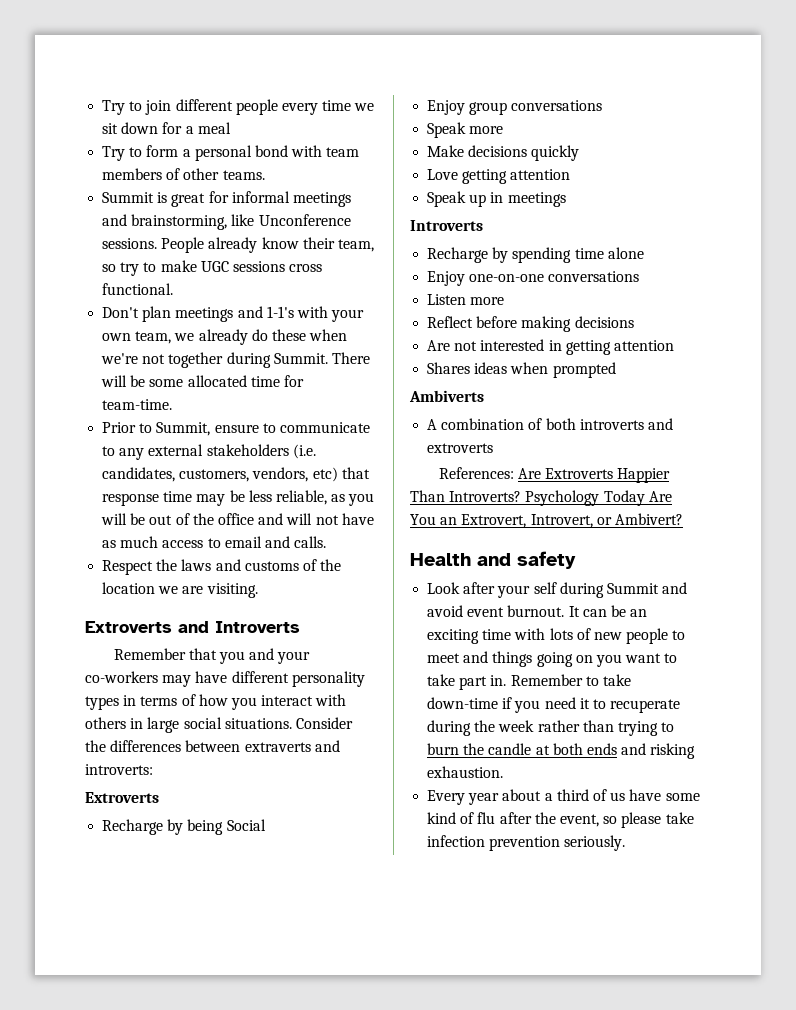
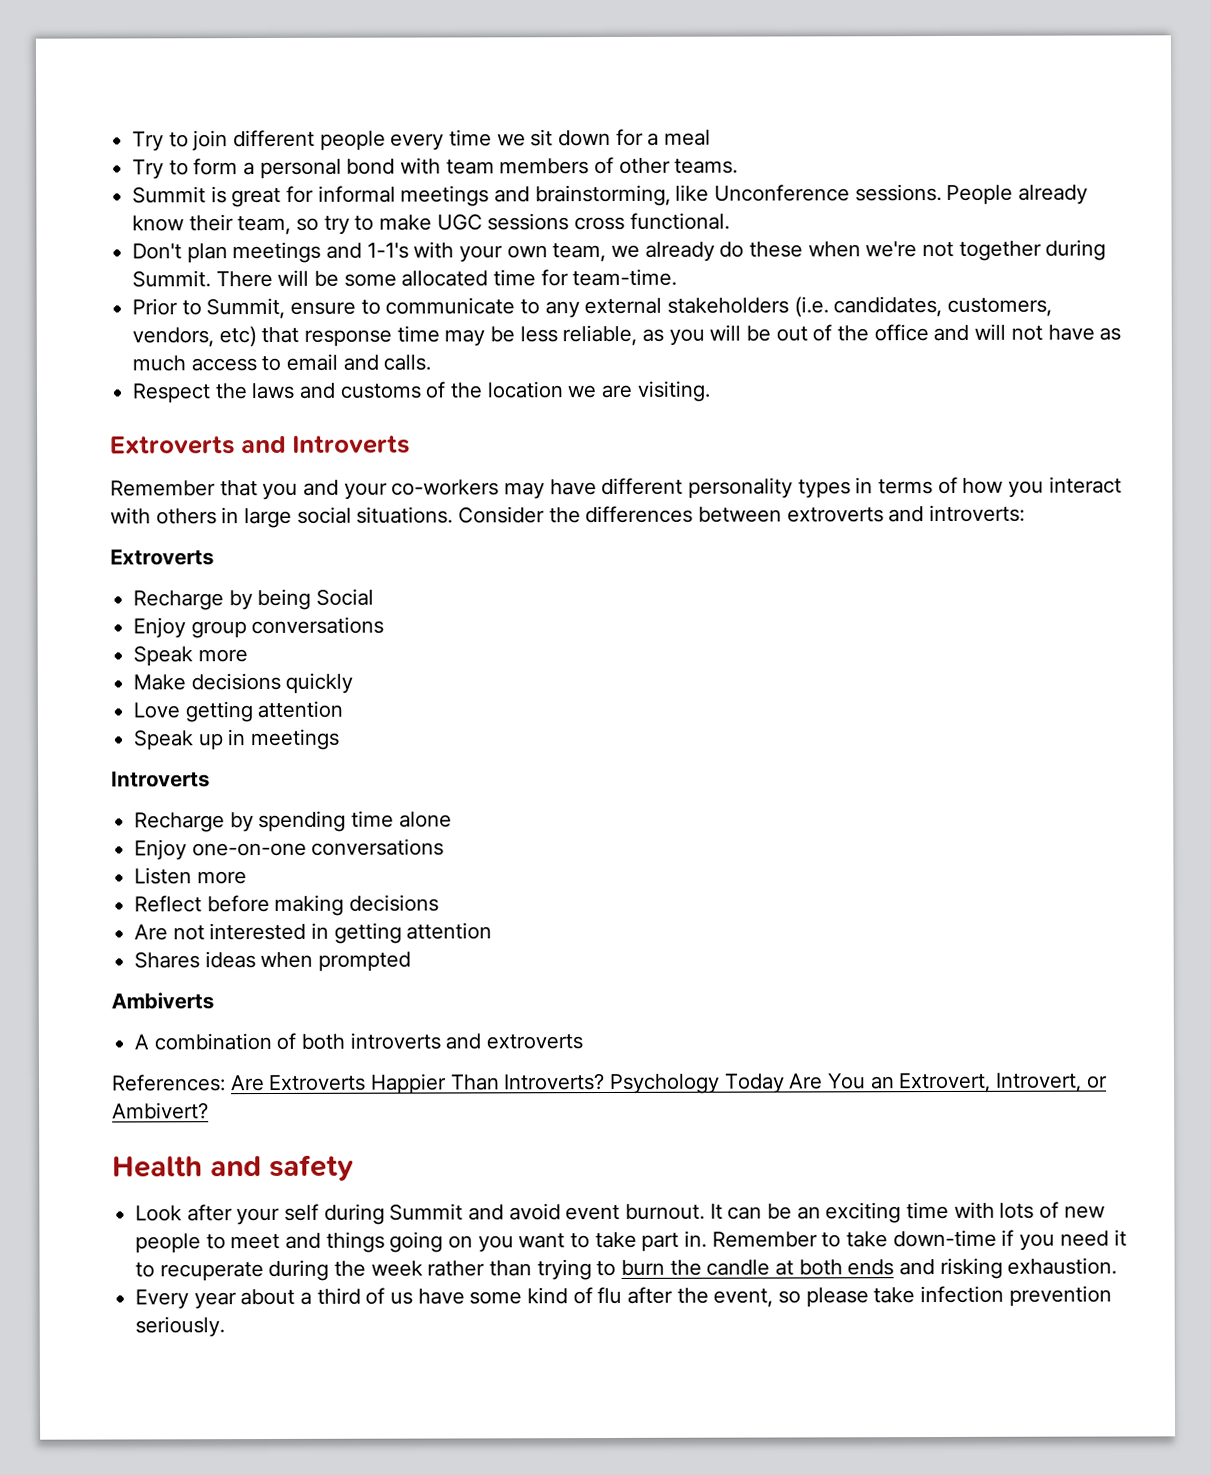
- Consider the differences between extraverts and introverts:
+ Consider the differences between extroverts and introverts:

